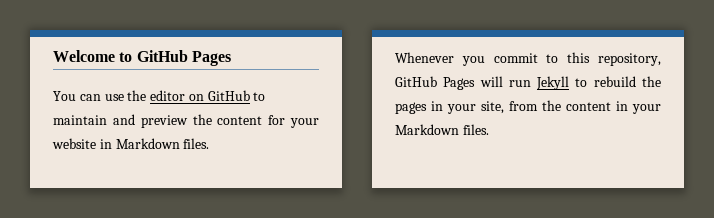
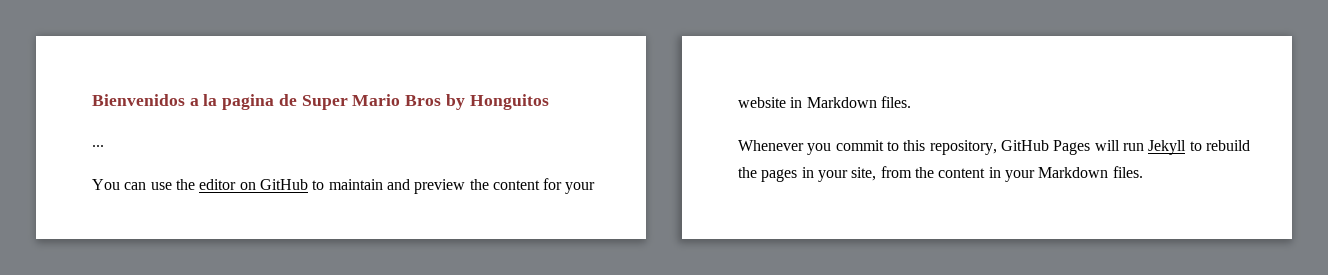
- Welcome to GitHub Pages
+ Bienvenidos a la pagina de Super Mario Bros by Honguitos
+ ...

